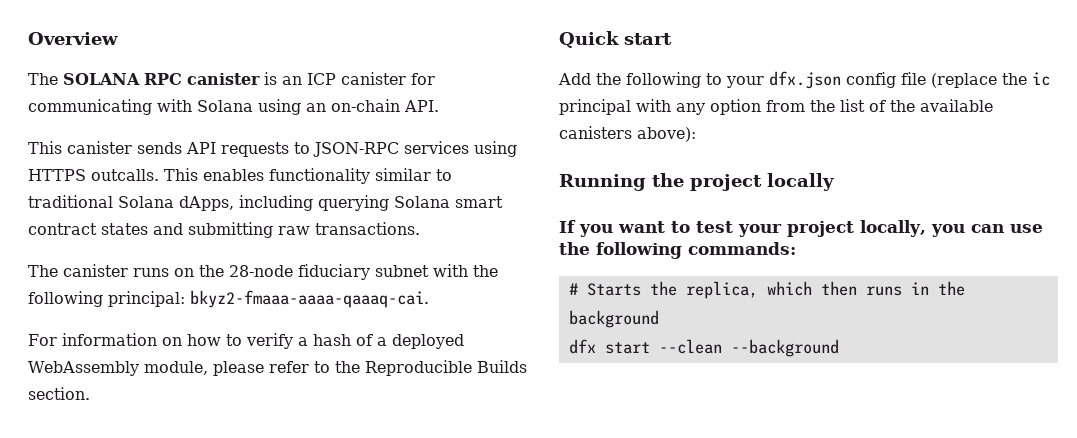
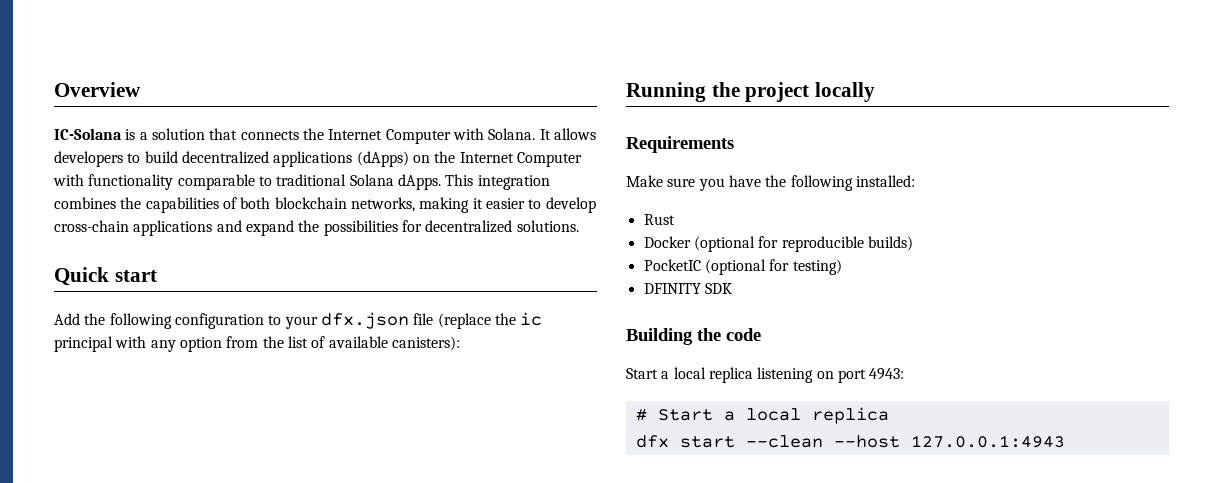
- The SOLANA RPC canister is an ICP canister for communicating with Solana using an on-chain API.
- This canister sends API requests to JSON-RPC services using HTTPS outcalls. This enables functionality similar to traditional Solana dApps, including querying Solana smart contract states and submitting raw transactions.
- The canister runs on the 28-node fiduciary subnet with the following principal: bkyz2-fmaaa-aaaa-qaaaq-cai.
- For information on how to verify a hash of a deployed WebAssembly module, please refer to the Reproducible Builds section.
+ IC-Solana is a solution that connects the Internet Computer with Solana. It allows developers to build decentralized applications (dApps) on the Internet Computer with functionality comparable to traditional Solana dApps. This integration combines the capabilities of both blockchain networks, making it easier to develop cross-chain applications and expand the possibilities for decentralized solutions.
- Add the following to your dfx.json config file (replace the ic principal with any option from the list of the available canisters above):
+ Add the following configuration to your dfx.json file (replace the ic principal with any option from the list of available canisters):
- If you want to test your project locally, you can use the following commands:
- # Starts the replica, which then runs in the background
+ Requirements
+ Make sure you have the following installed:
+ Rust
+ Docker (optional for reproducible builds)
+ PocketIC (optional for testing)
+ DFINITY SDK
+ Building the code
+ Start a local replica listening on port 4943:
+ # Start a local replica
- dfx start --clean --background
+ dfx start --clean --host 127.0.0.1:4943

